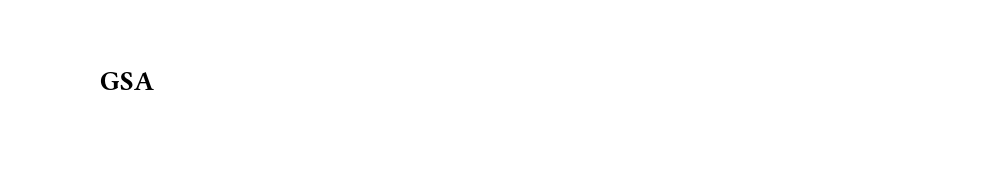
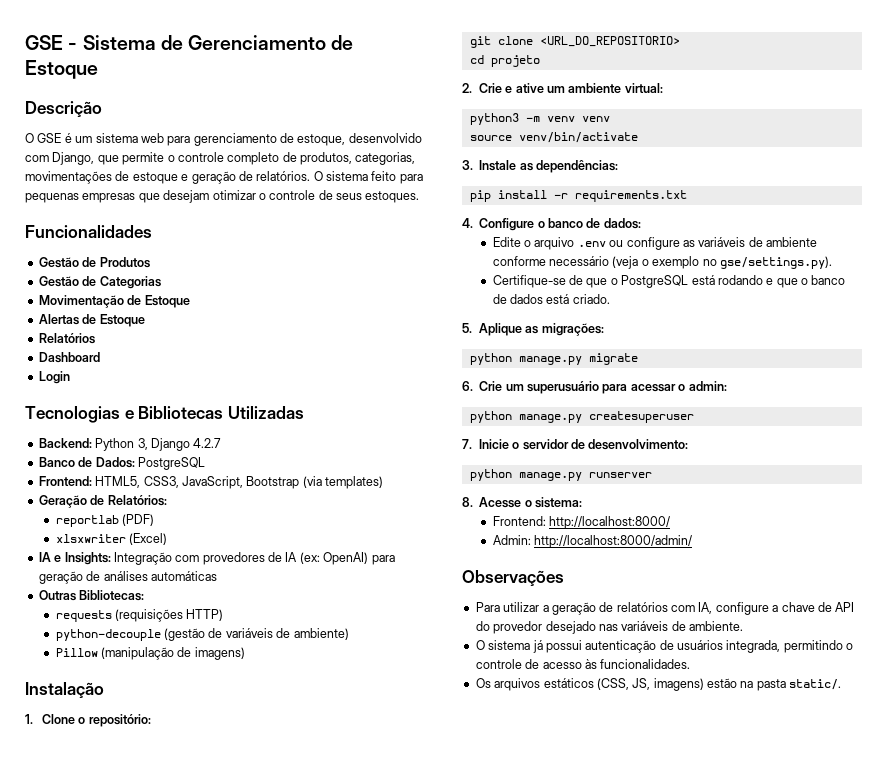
- GSA
+ GSE - Sistema de Gerenciamento de Estoque
+ Descrição
+ O GSE é um sistema web para gerenciamento de estoque, desenvolvido com Django, que permite o controle completo de produtos, categorias, movimentações de estoque e geração de relatórios. O sistema feito para pequenas empresas que desejam otimizar o controle de seus estoques.
+ Funcionalidades
+ Gestão de Produtos
+ Gestão de Categorias
+ Movimentação de Estoque
+ Alertas de Estoque
+ Relatórios
+ Dashboard
+ Login
+ Tecnologias e Bibliotecas Utilizadas
+ Backend: Python 3, Django 4.2.7
+ Banco de Dados: PostgreSQL
+ Frontend: HTML5, CSS3, JavaScript, Bootstrap (via templates)
+ Geração de Relatórios:
+ reportlab (PDF)
+ xlsxwriter (Excel)
+ IA e Insights: Integração com provedores de IA (ex: OpenAI) para geração de análises automáticas
+ Outras Bibliotecas:
+ requests (requisições HTTP)
+ python-decouple (gestão de variáveis de ambiente)
+ Pillow (manipulação de imagens)
+ Instalação
+ 1. Clone o repositório:
+ git clone <URL_DO_REPOSITORIO>
+ cd projeto
+ 2. Crie e ative um ambiente virtual:
+ python3 -m venv venv
+ source venv/bin/activate
+ 3. Instale as dependências:
+ pip install -r requirements.txt
+ 4. Configure o banco de dados:
+ Edite o arquivo .env ou configure as variáveis de ambiente conforme necessário (veja o exemplo no gse/settings.py).
+ Certifique-se de que o PostgreSQL está rodando e que o banco de dados está criado.
+ 5. Aplique as migrações:
+ python manage.py migrate
+ 6. Crie um superusuário para acessar o admin:
+ python manage.py createsuperuser
+ 7. Inicie o servidor de desenvolvimento:
+ python manage.py runserver
+ 8. Acesse o sistema:
+ Frontend: http://localhost:8000/
+ Admin: http://localhost:8000/admin/
+ Observações
+ Para utilizar a geração de relatórios com IA, configure a chave de API do provedor desejado nas variáveis de ambiente.
+ O sistema já possui autenticação de usuários integrada, permitindo o controle de acesso às funcionalidades.
+ Os arquivos estáticos (CSS, JS, imagens) estão na pasta static/.

